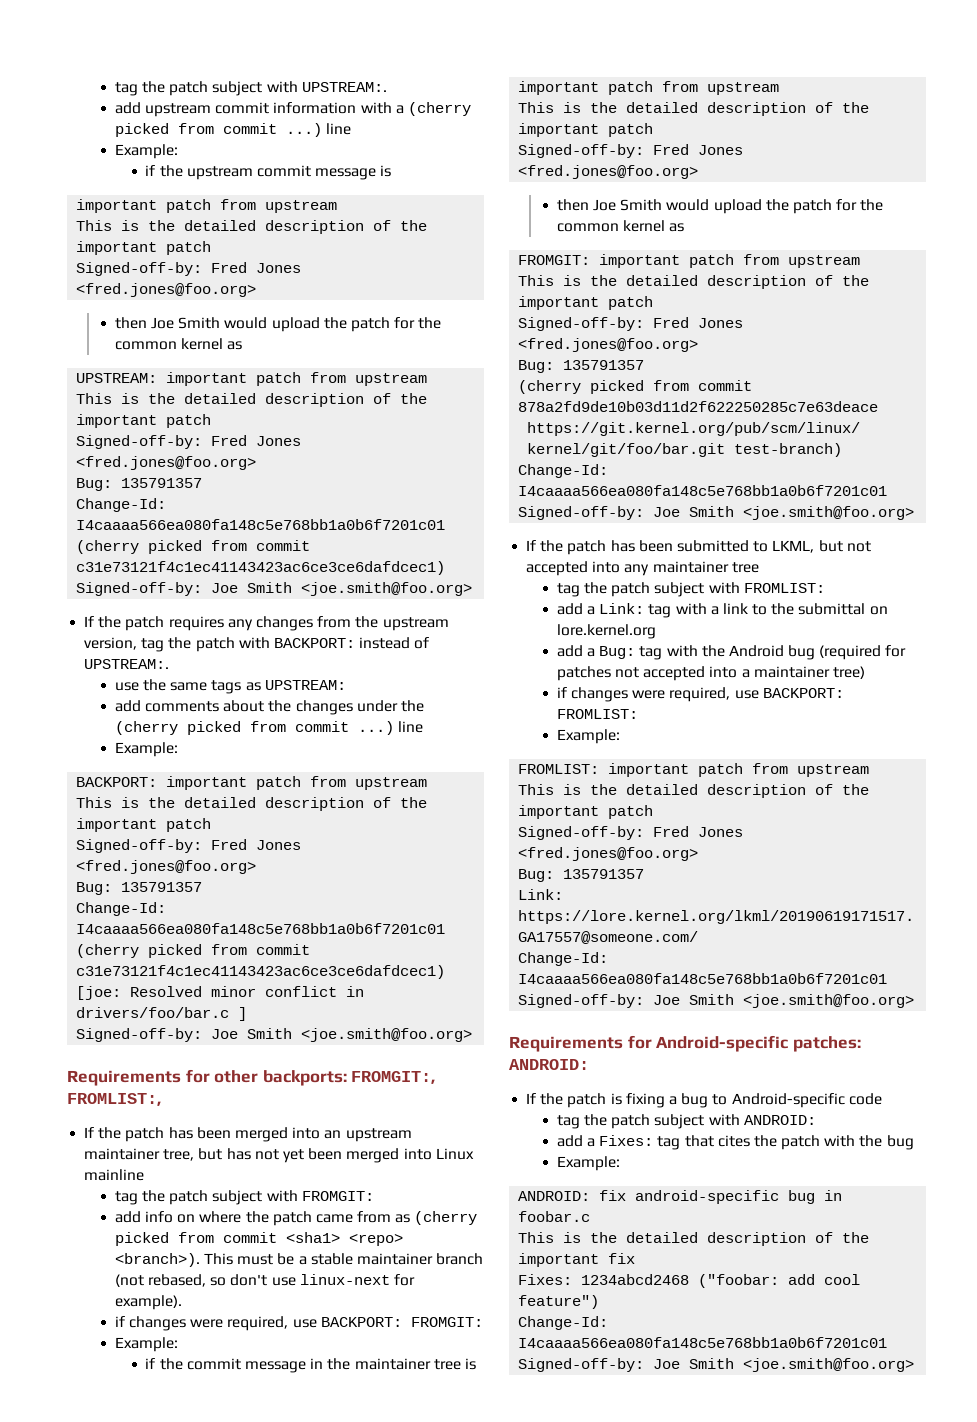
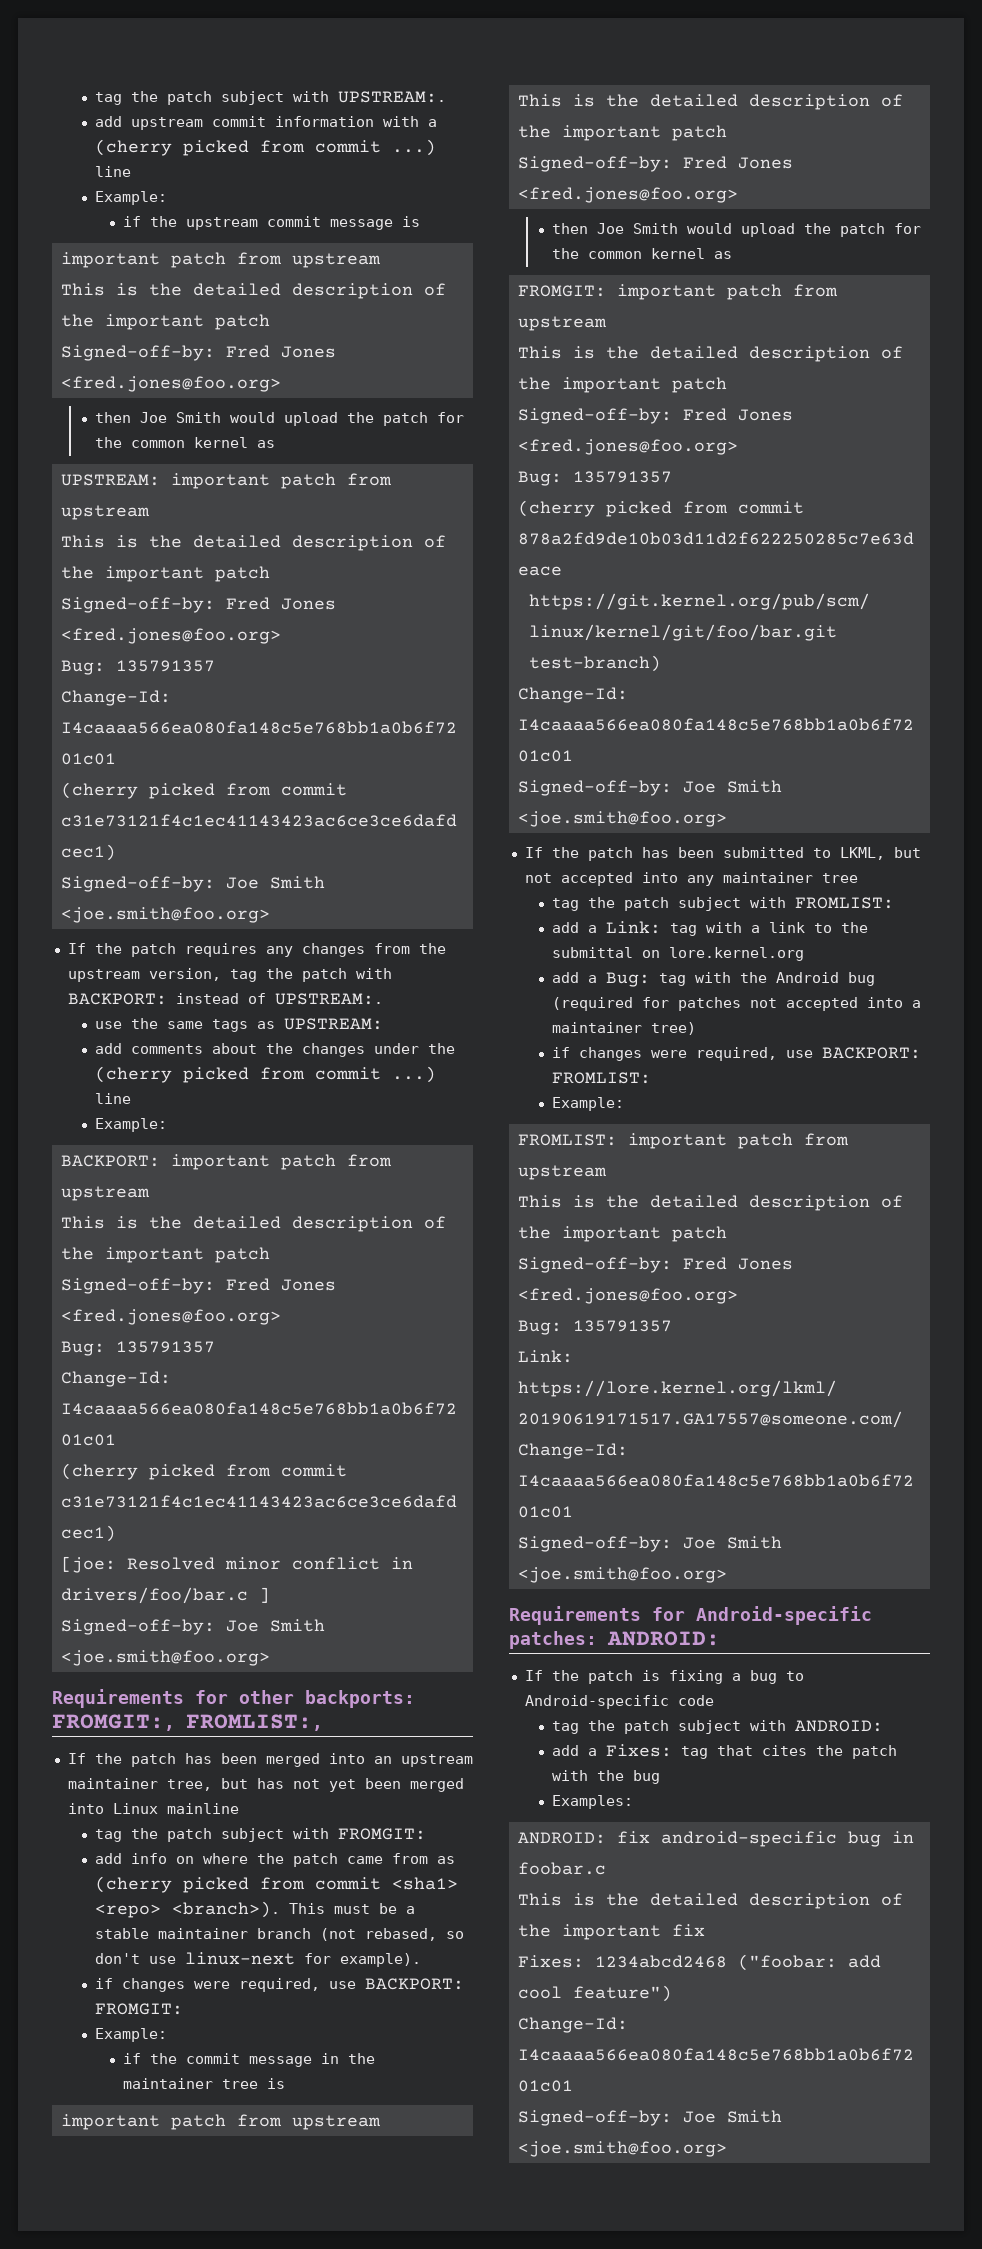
  add a Fixes: tag that cites the patch with the bug
- Example:
+ Examples:

